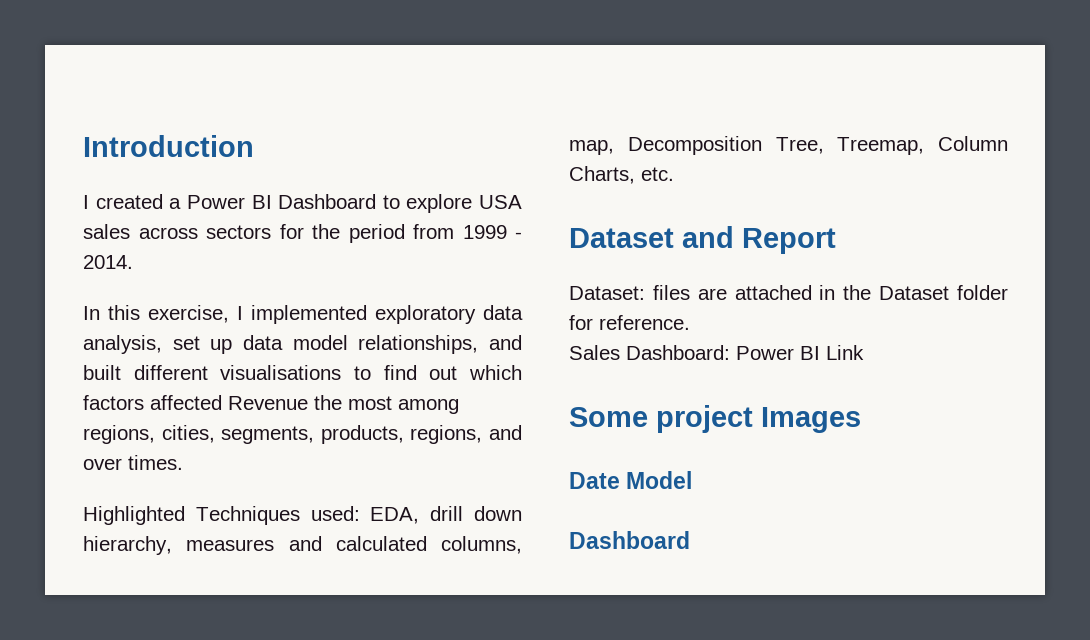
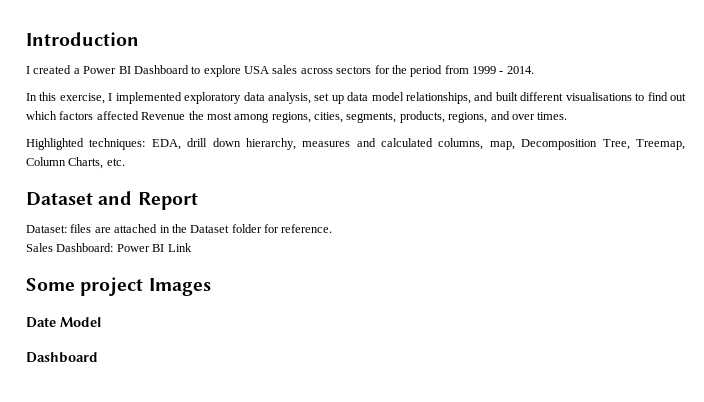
- Highlighted Techniques used: EDA, drill down hierarchy, measures and calculated columns, map, Decomposition Tree, Treemap, Column Charts, etc.
+ Highlighted techniques: EDA, drill down hierarchy, measures and calculated columns, map, Decomposition Tree, Treemap, Column Charts, etc.

